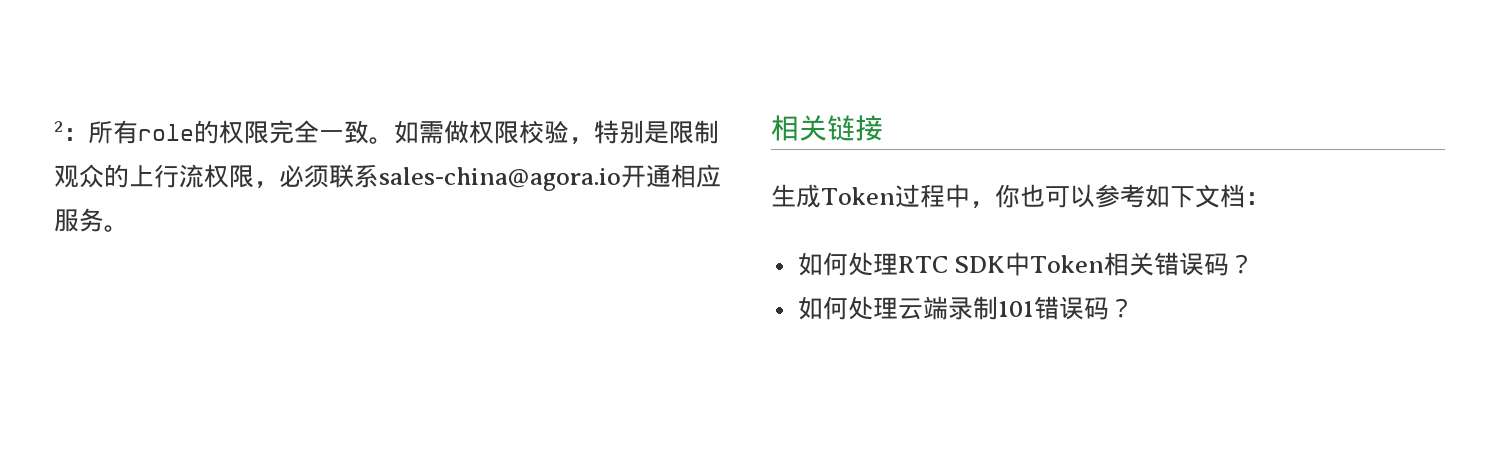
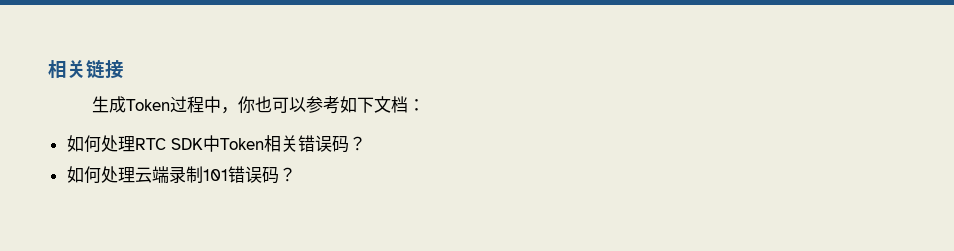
- 2：所有role的权限完全一致。如需做权限校验，特别是限制观众的上行流权限，必须联系sales-china@agora.io开通相应服务。

